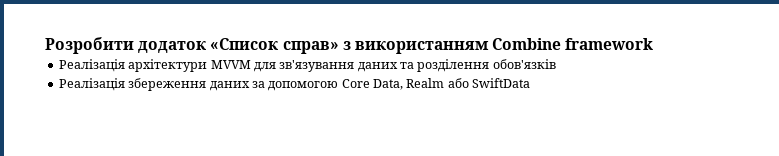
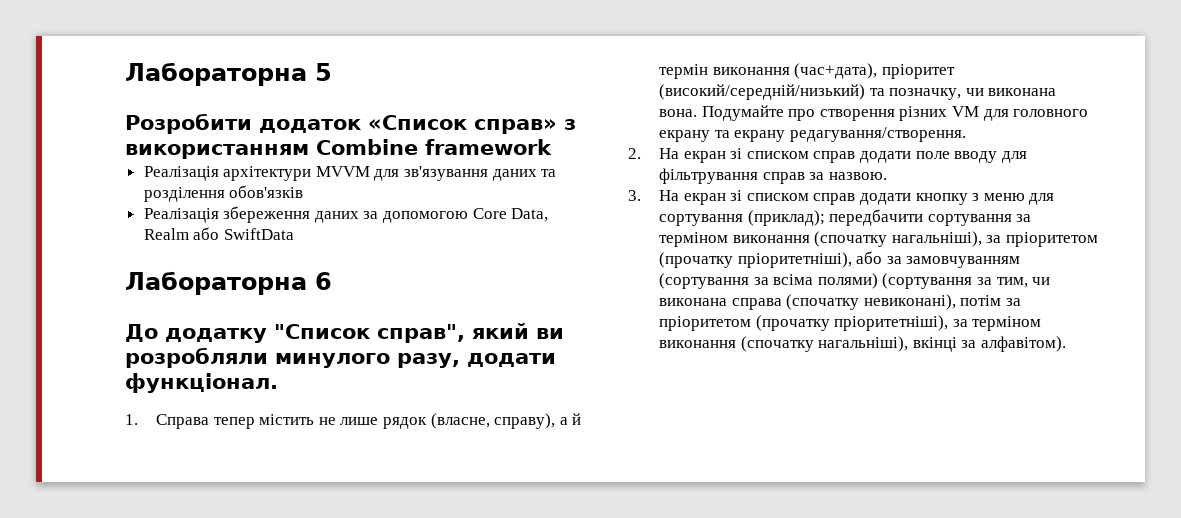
+ Лабораторна 5
+ Лабораторна 6
+ До додатку "Список справ", який ви розробляли минулого разу, додати функціонал.
+ 1. Справа тепер містить не лише рядок (власне, справу), а й термін виконання (час+дата), пріоритет (високий/середній/низький) та позначку, чи виконана вона. Подумайте про створення різних VM для головного екрану та екрану редагування/створення.
+ 2. На екран зі списком справ додати поле вводу для фільтрування справ за назвою.
+ 3. На екран зі списком справ додати кнопку з меню для сортування (приклад); передбачити сортування за терміном виконання (спочатку нагальніші), за пріоритетом (прочатку пріоритетніші), або за замовчуванням (сортування за всіма полями) (сортування за тим, чи виконана справа (спочатку невиконані), потім за пріоритетом (прочатку пріоритетніші), за терміном виконання (спочатку нагальніші), вкінці за алфавітом).

